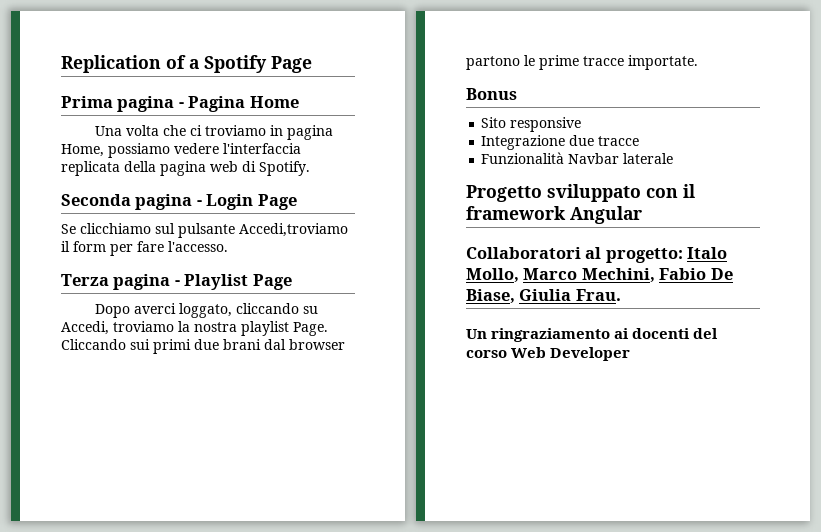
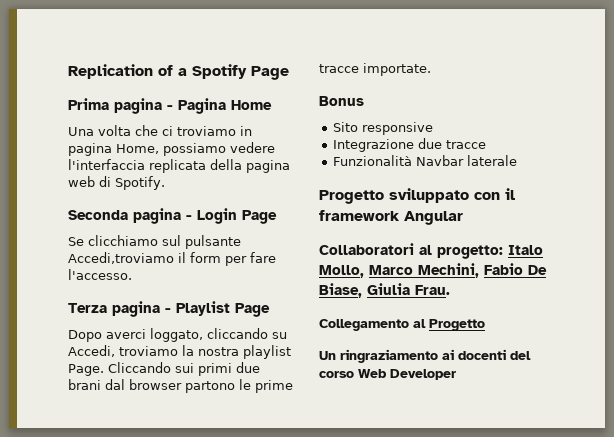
+ Collegamento al Progetto

